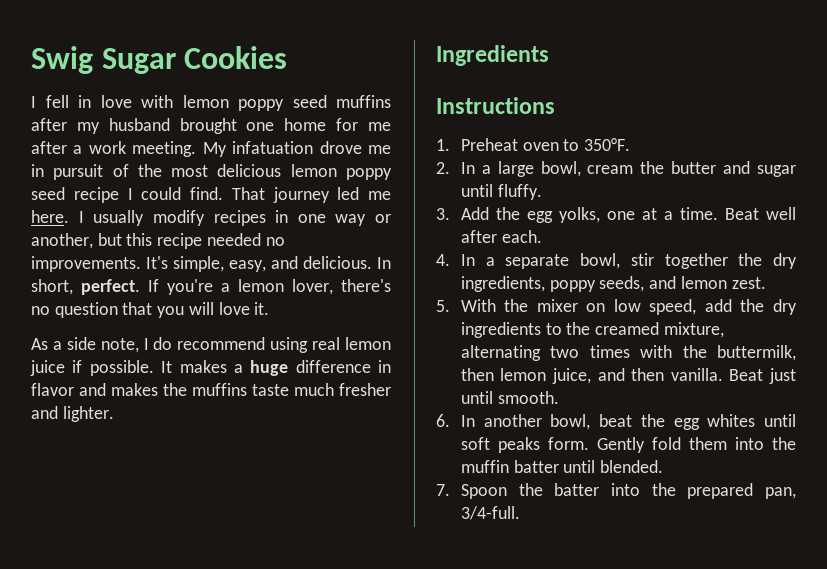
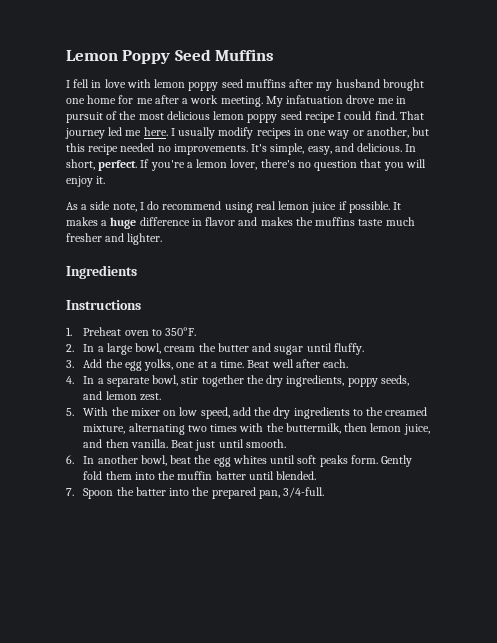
- Swig Sugar Cookies
+ Lemon Poppy Seed Muffins
- If you're a lemon lover, there's no question that you will love it.
+ If you're a lemon lover, there's no question that you will enjoy it.

